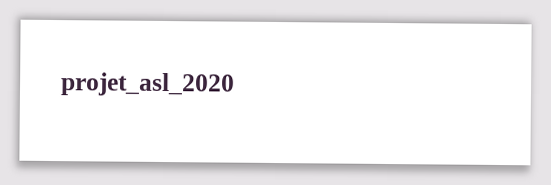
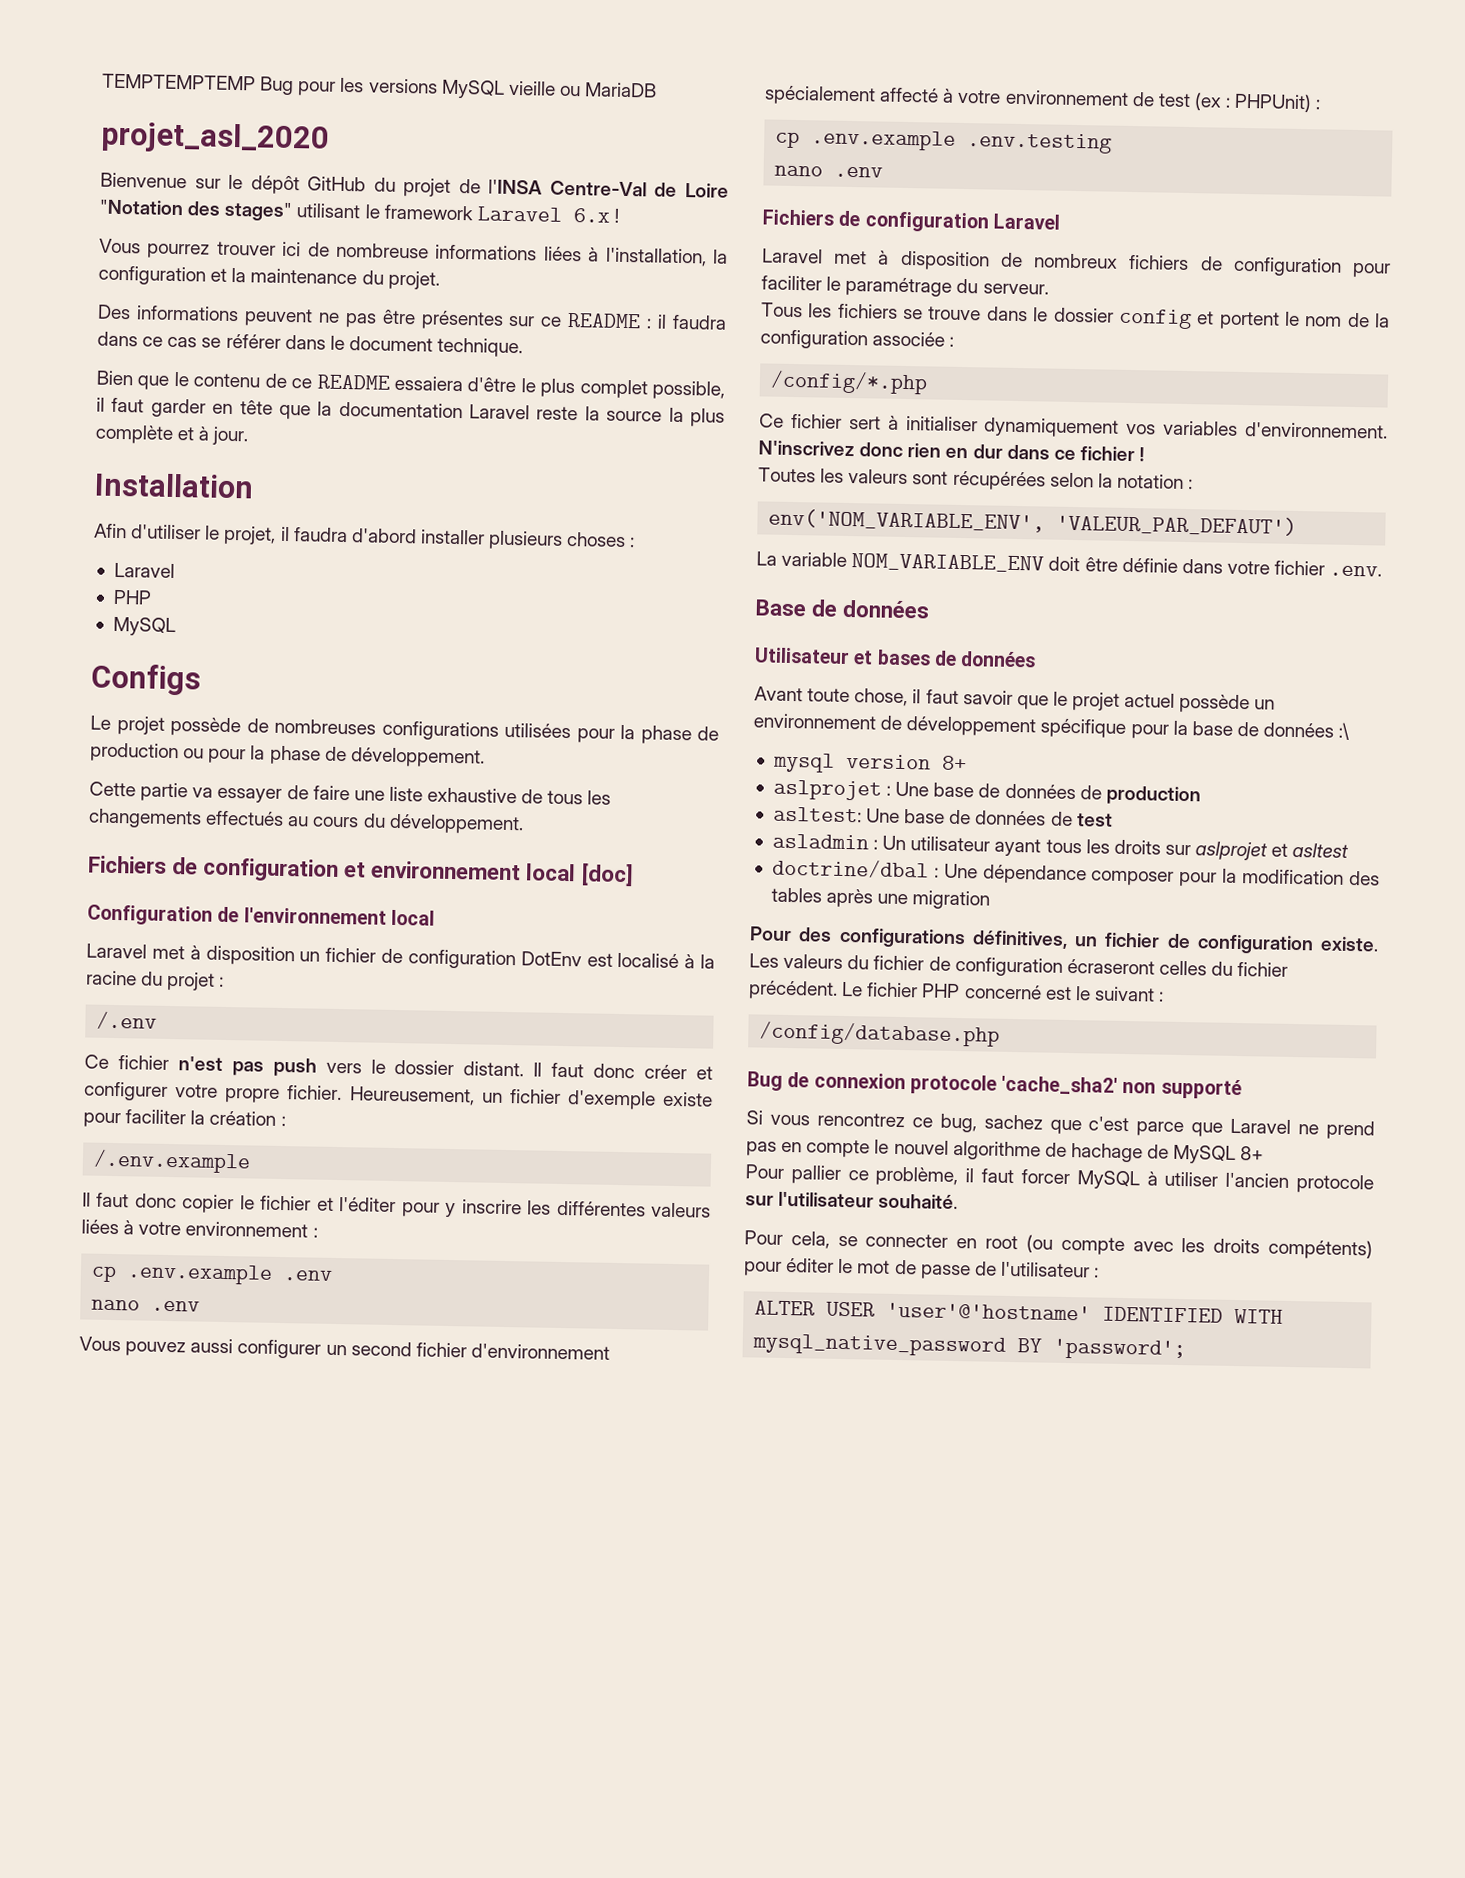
+ TEMPTEMPTEMP Bug pour les versions MySQL vieille ou MariaDB
  projet_asl_2020
+ Bienvenue sur le dépôt GitHub du projet de l'INSA Centre-Val de Loire "Notation des stages" utilisant le framework Laravel 6.x !
+ Vous pourrez trouver ici de nombreuse informations liées à l'installation, la configuration et la maintenance du projet.
+ Des informations peuvent ne pas être présentes sur ce README : il faudra dans ce cas se référer dans le document technique.
+ Bien que le contenu de ce README essaiera d'être le plus complet possible, il faut garder en tête que la documentation Laravel reste la source la plus complète et à jour.
+ Installation
+ Afin d'utiliser le projet, il faudra d'abord installer plusieurs choses :
+ Laravel
+ PHP
+ MySQL
+ Configs
+ Le projet possède de nombreuses configurations utilisées pour la phase de production ou pour la phase de développement.
+ Cette partie va essayer de faire une liste exhaustive de tous les changements effectués au cours du développement.
+ Fichiers de configuration et environnement local [doc]
+ Configuration de l'environnement local
+ Laravel met à disposition un fichier de configuration DotEnv est localisé à la racine du projet :
+ /.env
+ Ce fichier n'est pas push vers le dossier distant. Il faut donc créer et configurer votre propre fichier. Heureusement, un fichier d'exemple existe pour faciliter la création :
+ /.env.example
+ Il faut donc copier le fichier et l'éditer pour y inscrire les différentes valeurs liées à votre environnement :
+ cp .env.example .env
+ nano .env
+ Vous pouvez aussi configurer un second fichier d'environnement spécialement affecté à votre environnement de test (ex : PHPUnit) :
+ cp .env.example .env.testing
+ nano .env
+ Fichiers de configuration Laravel
+ Laravel met à disposition de nombreux fichiers de configuration pour faciliter le paramétrage du serveur.
+ Tous les fichiers se trouve dans le dossier config et portent le nom de la configuration associée :
+ /config/*.php
+ Ce fichier sert à initialiser dynamiquement vos variables d'environnement. N'inscrivez donc rien en dur dans ce fichier !
+ Toutes les valeurs sont récupérées selon la notation :
+ env('NOM_VARIABLE_ENV', 'VALEUR_PAR_DEFAUT')
+ La variable NOM_VARIABLE_ENV doit être définie dans votre fichier .env.
+ Base de données
+ Utilisateur et bases de données
+ Avant toute chose, il faut savoir que le projet actuel possède un environnement de développement spécifique pour la base de données :\
+ mysql version 8+
+ aslprojet : Une base de données de production
+ asltest: Une base de données de test
+ asladmin : Un utilisateur ayant tous les droits sur aslprojet et asltest
+ doctrine/dbal : Une dépendance composer pour la modification des tables après une migration
+ Pour des configurations définitives, un fichier de configuration existe. Les valeurs du fichier de configuration écraseront celles du fichier précédent. Le fichier PHP concerné est le suivant :
+ /config/database.php
+ Bug de connexion protocole 'cache_sha2' non supporté
+ Si vous rencontrez ce bug, sachez que c'est parce que Laravel ne prend pas en compte le nouvel algorithme de hachage de MySQL 8+
+ Pour pallier ce problème, il faut forcer MySQL à utiliser l'ancien protocole sur l'utilisateur souhaité.
+ Pour cela, se connecter en root (ou compte avec les droits compétents) pour éditer le mot de passe de l'utilisateur :
+ ALTER USER 'user'@'hostname' IDENTIFIED WITH mysql_native_password BY 'password';

